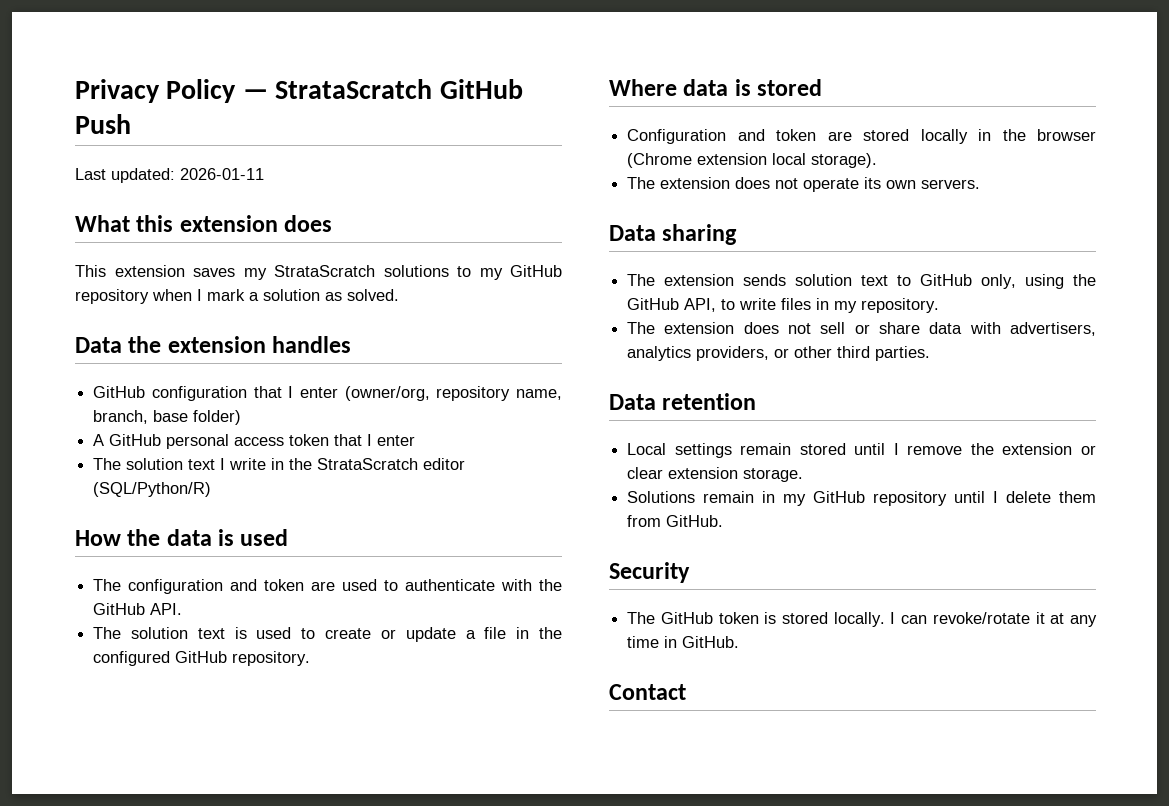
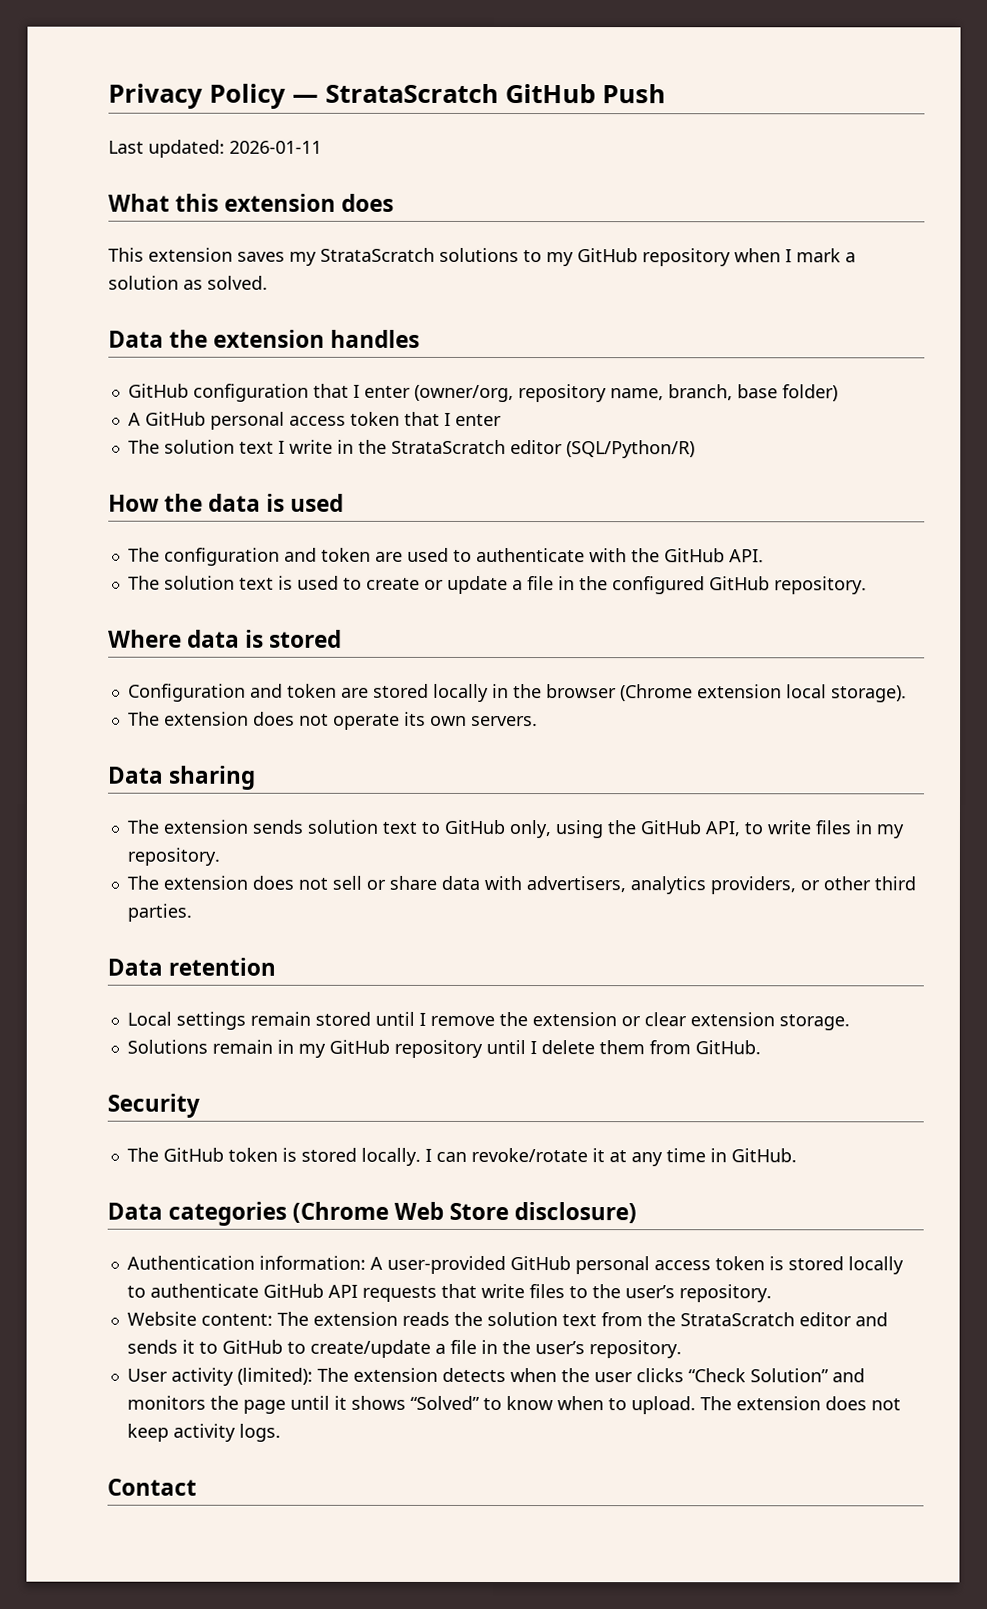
+ Data categories (Chrome Web Store disclosure)
+ Authentication information: A user-provided GitHub personal access token is stored locally to authenticate GitHub API requests that write files to the user’s repository.
+ Website content: The extension reads the solution text from the StrataScratch editor and sends it to GitHub to create/update a file in the user’s repository.
+ User activity (limited): The extension detects when the user clicks “Check Solution” and monitors the page until it shows “Solved” to know when to upload. The extension does not keep activity logs.

